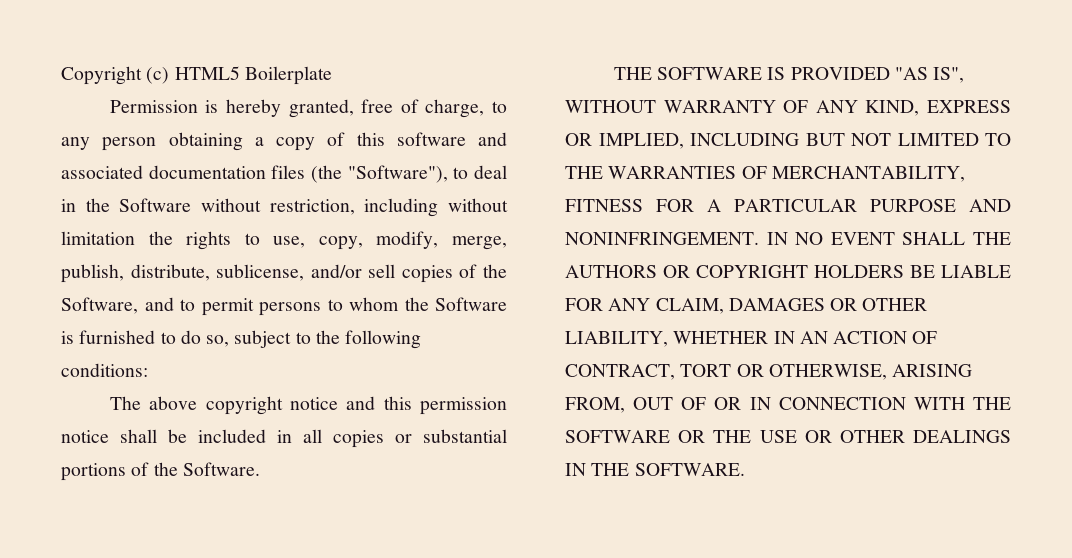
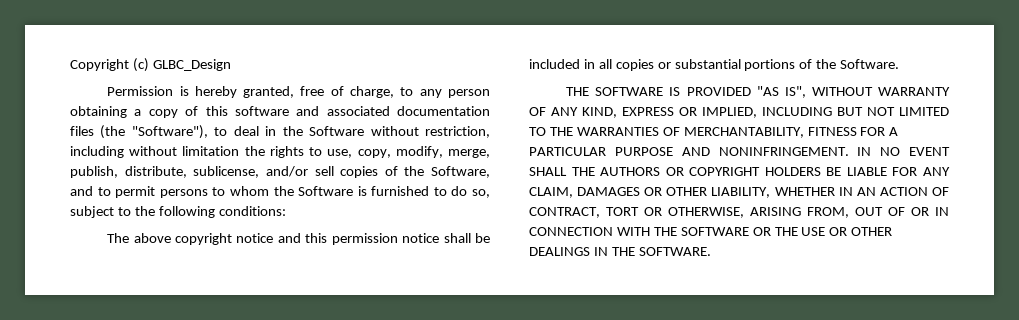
- Copyright (c) HTML5 Boilerplate
+ Copyright (c) GLBC_Design

